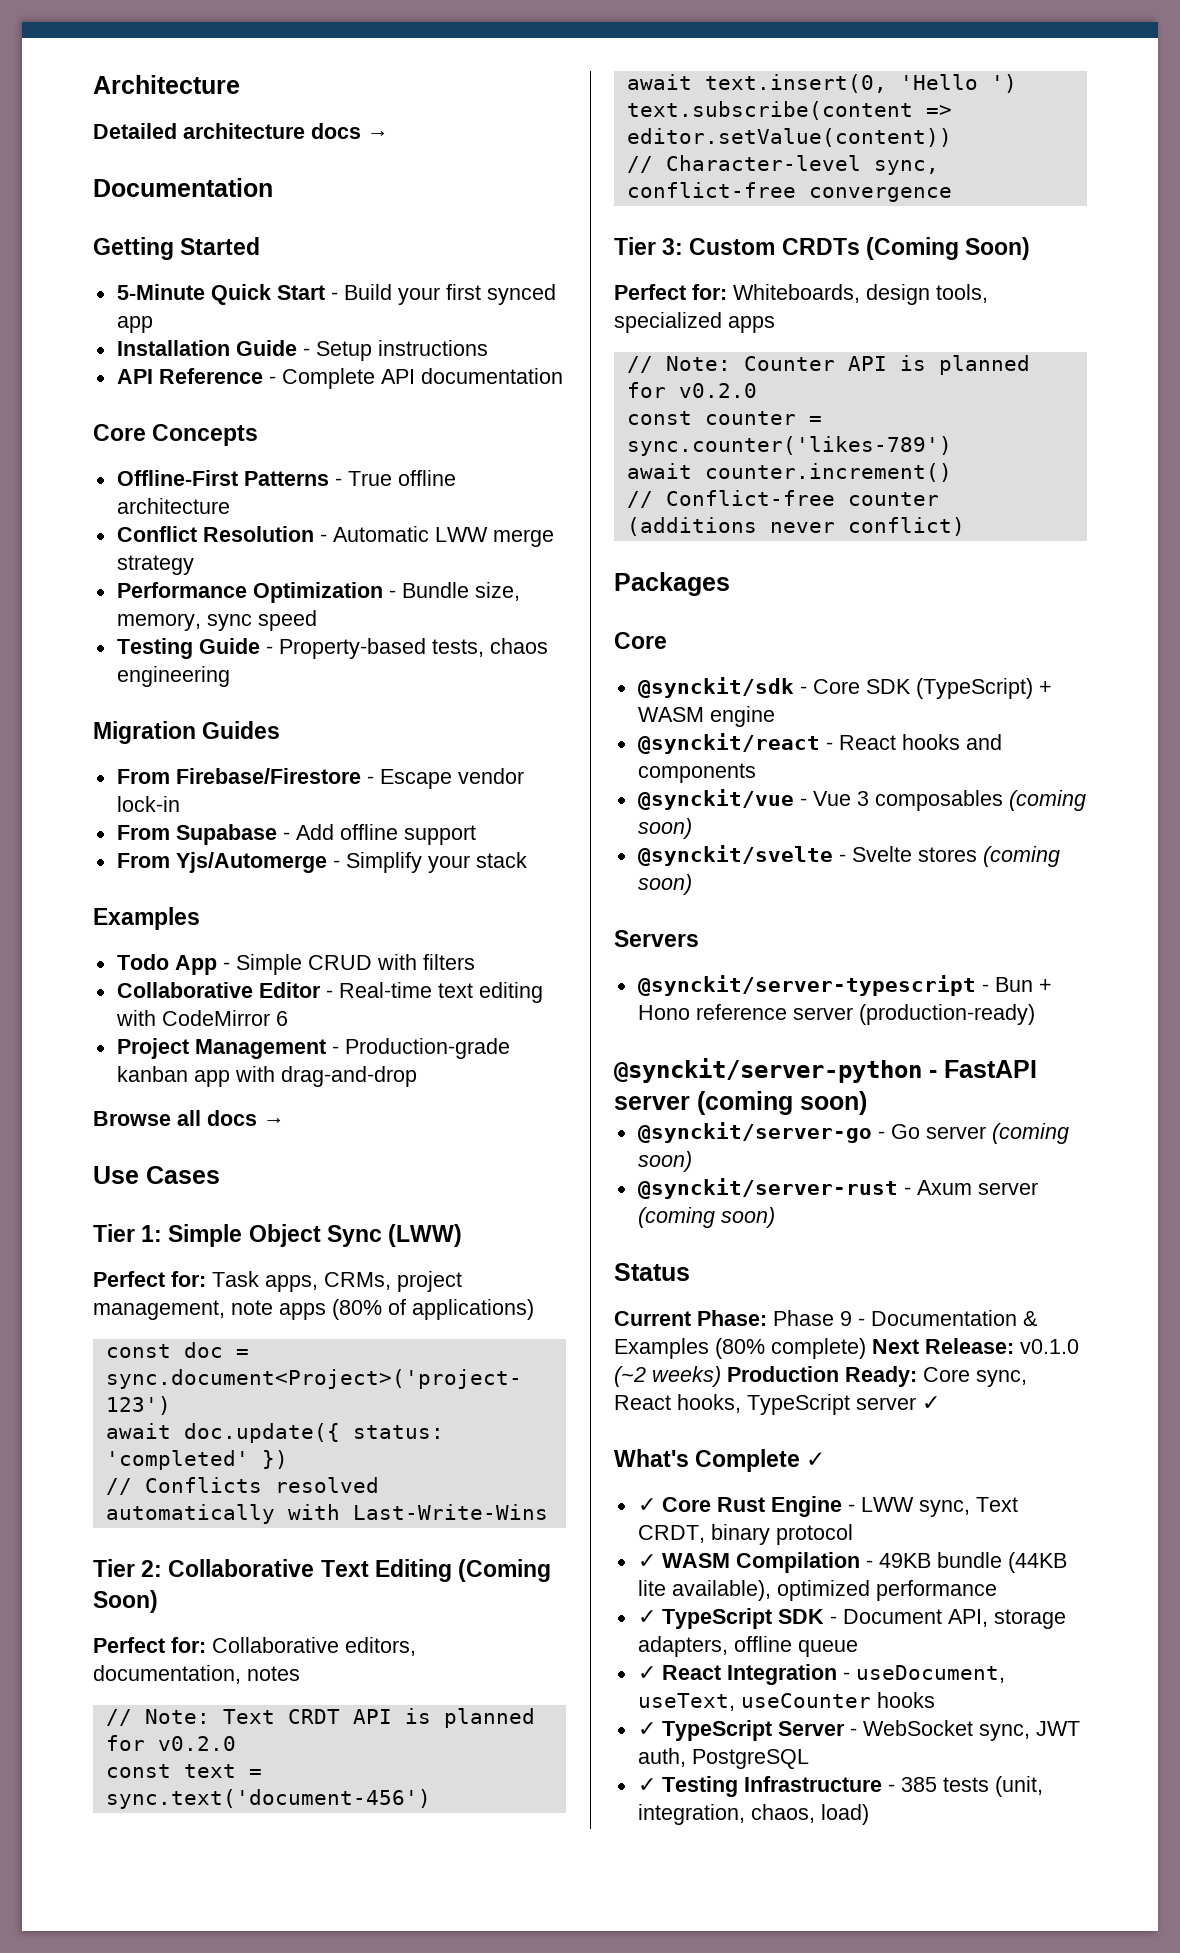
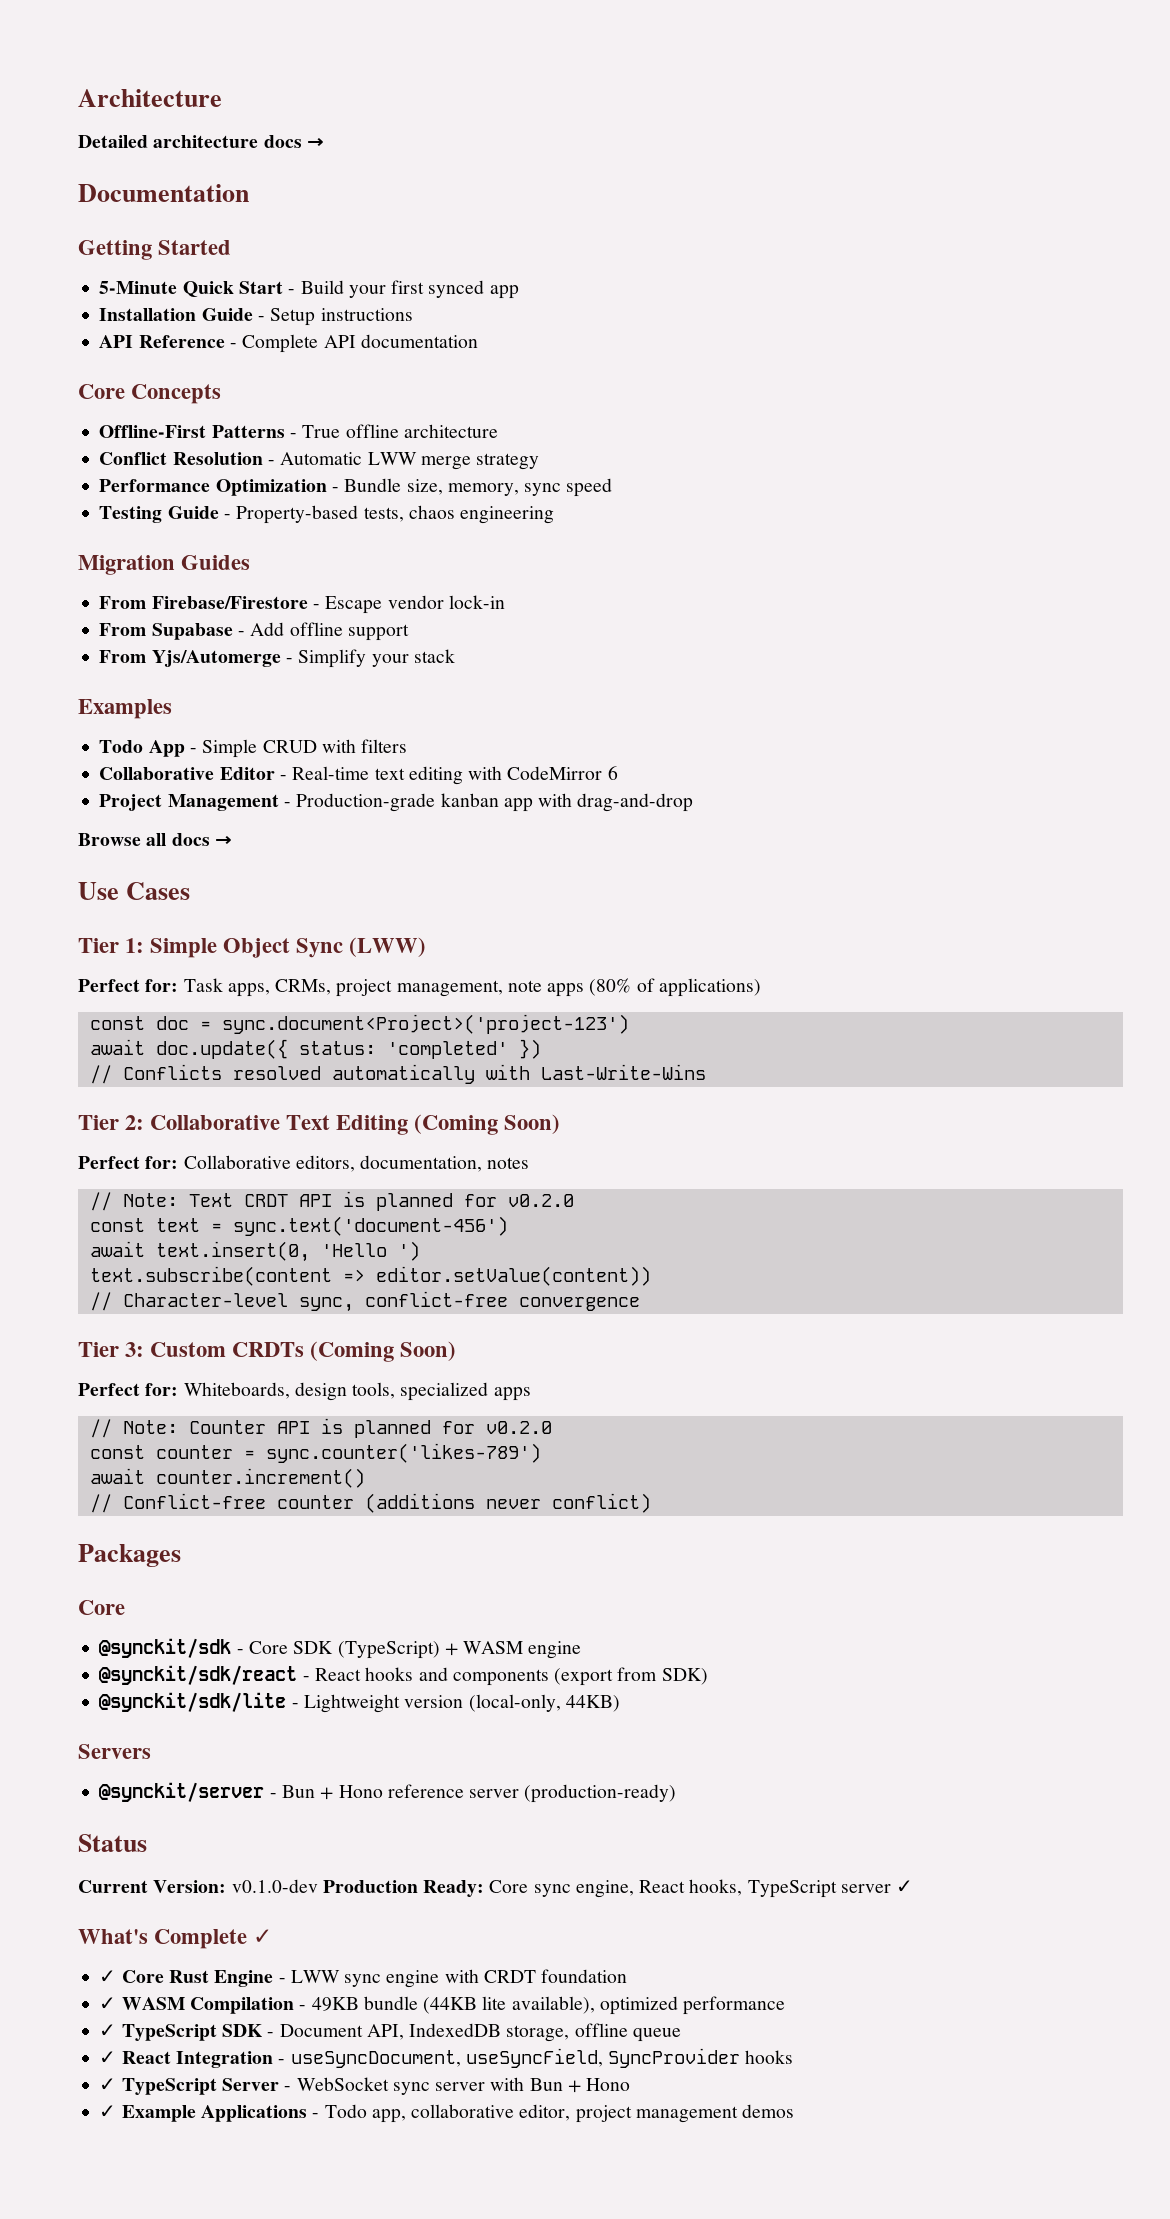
- @synckit/react - React hooks and components
- @synckit/vue - Vue 3 composables (coming soon)
- @synckit/svelte - Svelte stores (coming soon)
+ @synckit/sdk/react - React hooks and components (export from SDK)
+ @synckit/sdk/lite - Lightweight version (local-only, 44KB)
- @synckit/server-typescript - Bun + Hono reference server (production-ready)
+ @synckit/server - Bun + Hono reference server (production-ready)
- @synckit/server-python - FastAPI server (coming soon)
- @synckit/server-go - Go server (coming soon)
- @synckit/server-rust - Axum server (coming soon)
  Status
- Current Phase: Phase 9 - Documentation & Examples (80% complete) Next Release: v0.1.0 (~2 weeks) Production Ready: Core sync, React hooks, TypeScript server ✓
+ Current Version: v0.1.0-dev Production Ready: Core sync engine, React hooks, TypeScript server ✓
- ✓ Core Rust Engine - LWW sync, Text CRDT, binary protocol
+ ✓ Core Rust Engine - LWW sync engine with CRDT foundation
- ✓ TypeScript SDK - Document API, storage adapters, offline queue
+ ✓ TypeScript SDK - Document API, IndexedDB storage, offline queue
- ✓ React Integration - useDocument, useText, useCounter hooks
+ ✓ React Integration - useSyncDocument, useSyncField, SyncProvider hooks
- ✓ TypeScript Server - WebSocket sync, JWT auth, PostgreSQL
- ✓ Testing Infrastructure - 385 tests (unit, integration, chaos, load)
+ ✓ TypeScript Server - WebSocket sync server with Bun + Hono
+ ✓ Example Applications - Todo app, collaborative editor, project management demos

